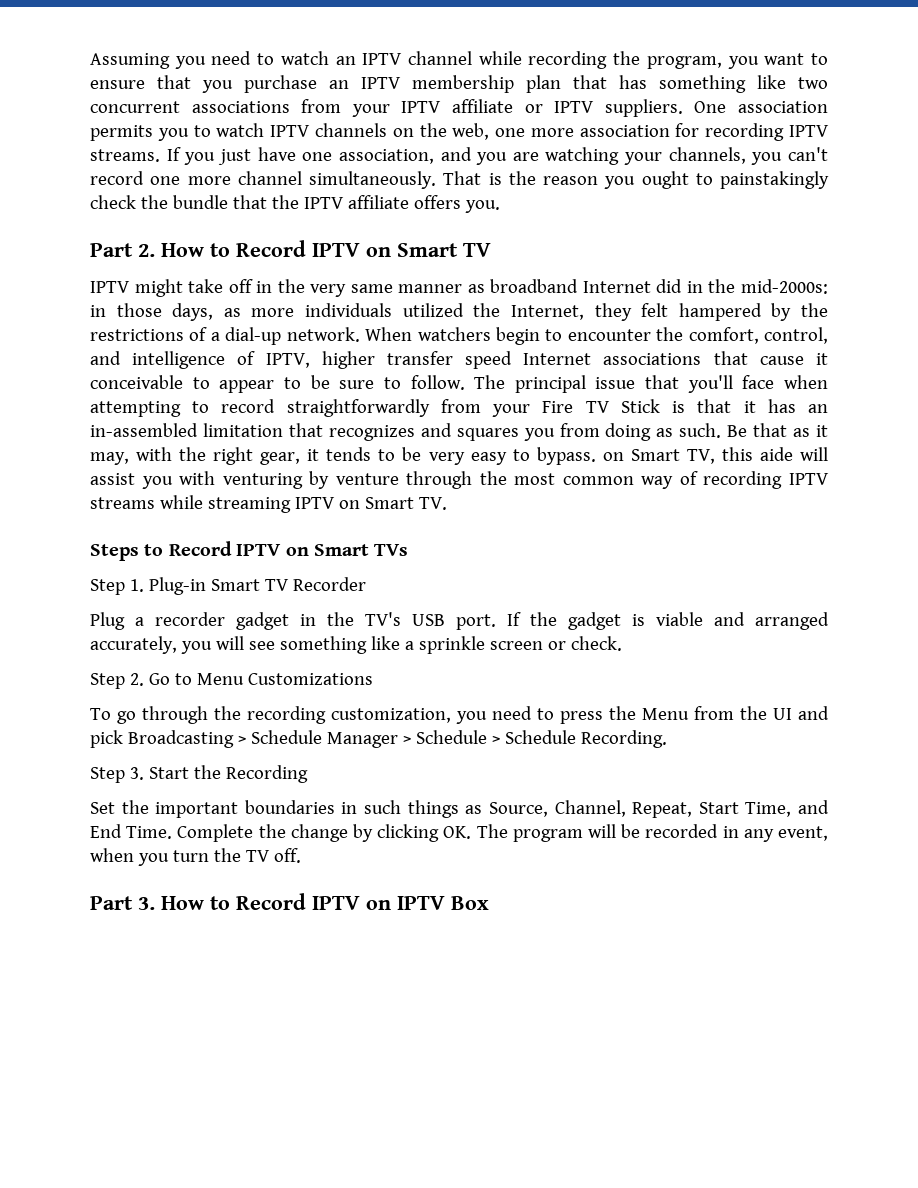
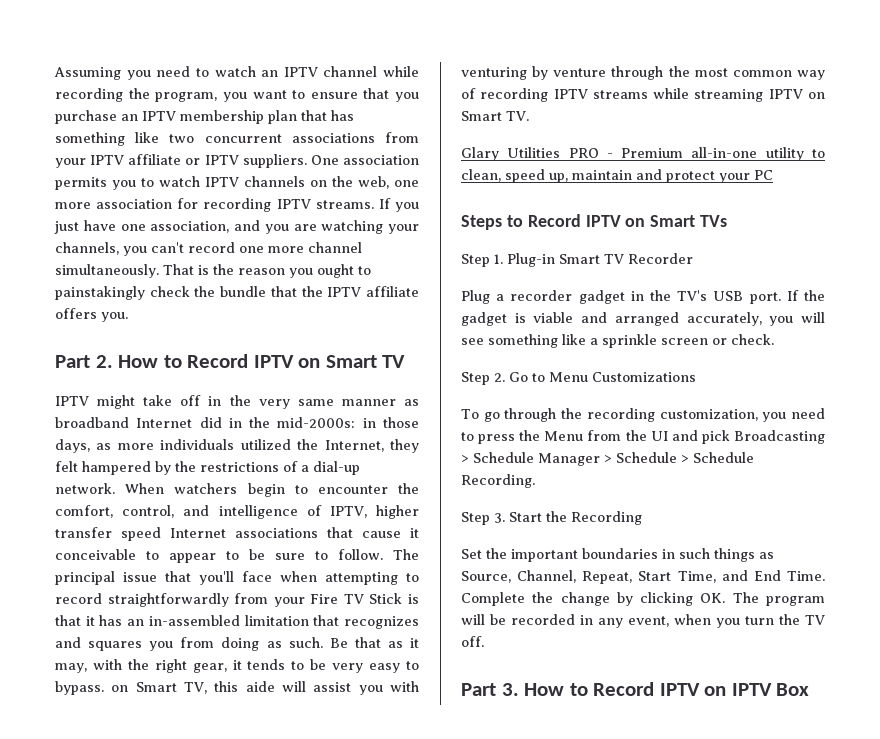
+ Glary Utilities PRO - Premium all-in-one utility to clean, speed up, maintain and protect your PC

